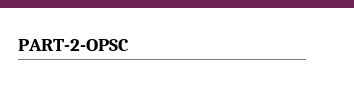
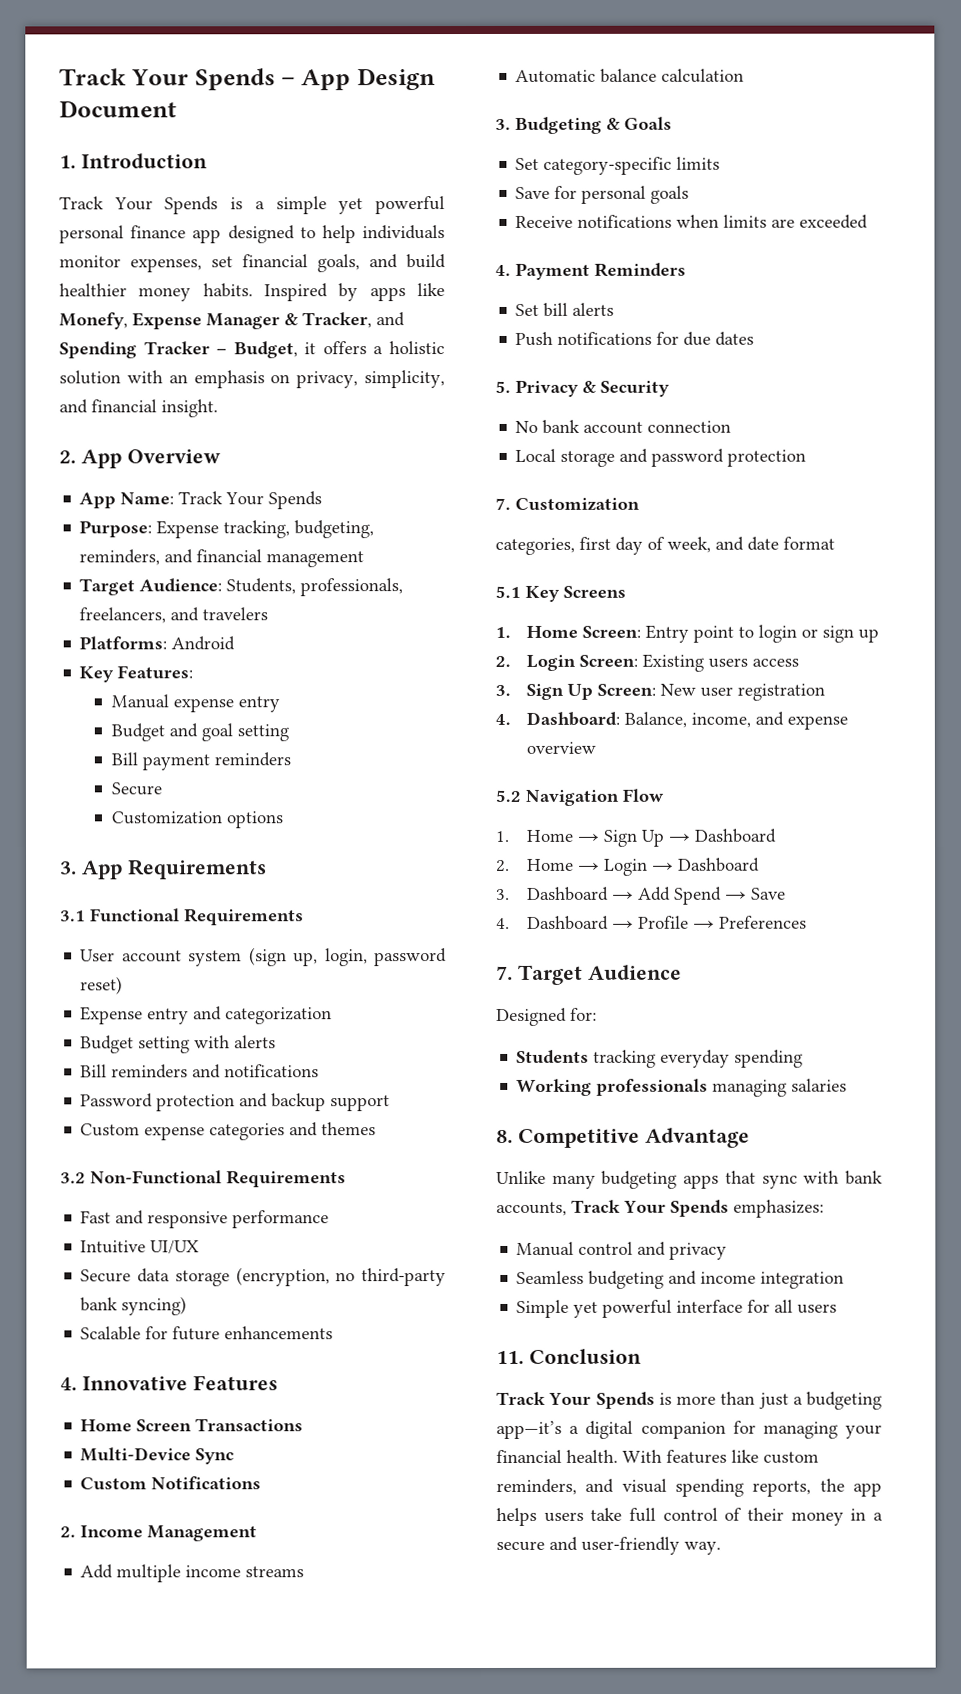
- PART-2-OPSC
+ Track Your Spends – App Design Document
+ 1. Introduction
+ Track Your Spends is a simple yet powerful personal finance app designed to help individuals monitor expenses, set financial goals, and build healthier money habits. Inspired by apps like Monefy, Expense Manager & Tracker, and Spending Tracker – Budget, it offers a holistic solution with an emphasis on privacy, simplicity, and financial insight.
+ 2. App Overview
+ App Name: Track Your Spends
+ Purpose: Expense tracking, budgeting, reminders, and financial management
+ Target Audience: Students, professionals, freelancers, and travelers
+ Platforms: Android
+ Key Features:
+ Manual expense entry
+ Budget and goal setting
+ Bill payment reminders
+ Secure
+ Customization options
+ 3. App Requirements
+ 3.1 Functional Requirements
+ User account system (sign up, login, password reset)
+ Expense entry and categorization
+ Budget setting with alerts
+ Bill reminders and notifications
+ Password protection and backup support
+ Custom expense categories and themes
+ 3.2 Non-Functional Requirements
+ Fast and responsive performance
+ Intuitive UI/UX
+ Secure data storage (encryption, no third-party bank syncing)
+ Scalable for future enhancements
+ 4. Innovative Features
+ Home Screen Transactions
+ Multi-Device Sync
+ Custom Notifications
+ 2. Income Management
+ Add multiple income streams
+ Automatic balance calculation
+ 3. Budgeting & Goals
+ Set category-specific limits
+ Save for personal goals
+ Receive notifications when limits are exceeded
+ 4. Payment Reminders
+ Set bill alerts
+ Push notifications for due dates
+ 5. Privacy & Security
+ No bank account connection
+ Local storage and password protection
+ 7. Customization
+ categories, first day of week, and date format
+ 5.1 Key Screens
+ 1. Home Screen: Entry point to login or sign up
+ 2. Login Screen: Existing users access
+ 3. Sign Up Screen: New user registration
+ 4. Dashboard: Balance, income, and expense overview
+ 5.2 Navigation Flow
+ 1. Home → Sign Up → Dashboard
+ 2. Home → Login → Dashboard
+ 3. Dashboard → Add Spend → Save
+ 4. Dashboard → Profile → Preferences
+ 7. Target Audience
+ Designed for:
+ Students tracking everyday spending
+ Working professionals managing salaries
+ 8. Competitive Advantage
+ Unlike many budgeting apps that sync with bank accounts, Track Your Spends emphasizes:
+ Manual control and privacy
+ Seamless budgeting and income integration
+ Simple yet powerful interface for all users
+ 11. Conclusion
+ Track Your Spends is more than just a budgeting app—it’s a digital companion for managing your financial health. With features like custom reminders, and visual spending reports, the app helps users take full control of their money in a secure and user-friendly way.

